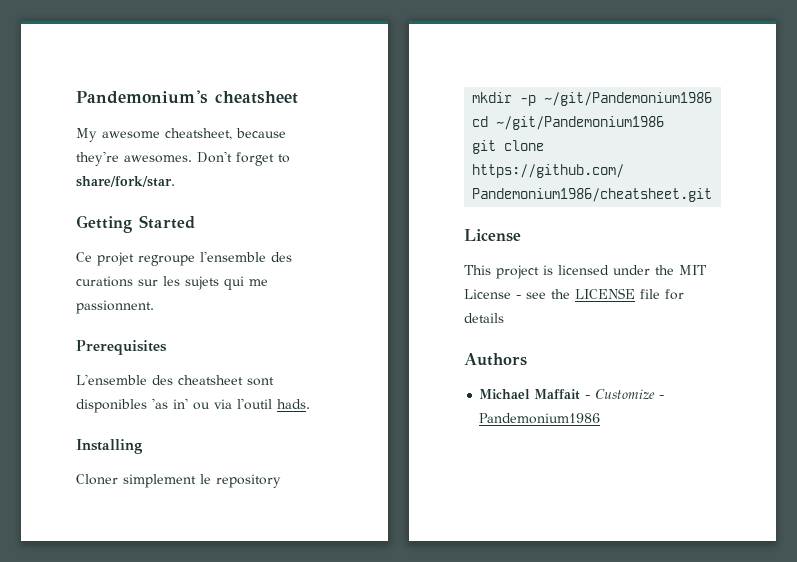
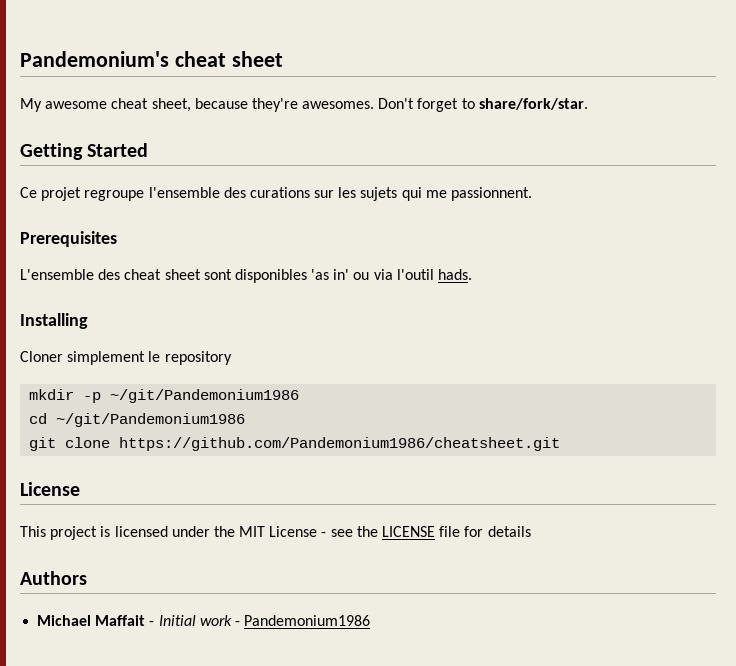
- Pandemonium's cheatsheet
+ Pandemonium's cheat sheet
- My awesome cheatsheet, because they're awesomes.
+ My awesome cheat sheet, because they're awesomes.
- L'ensemble des cheatsheet sont disponibles 'as in' ou via l'outil hads.
+ L'ensemble des cheat sheet sont disponibles 'as in' ou via l'outil hads.
- Michael Maffait - Customize - Pandemonium1986
+ Michael Maffait - Initial work - Pandemonium1986

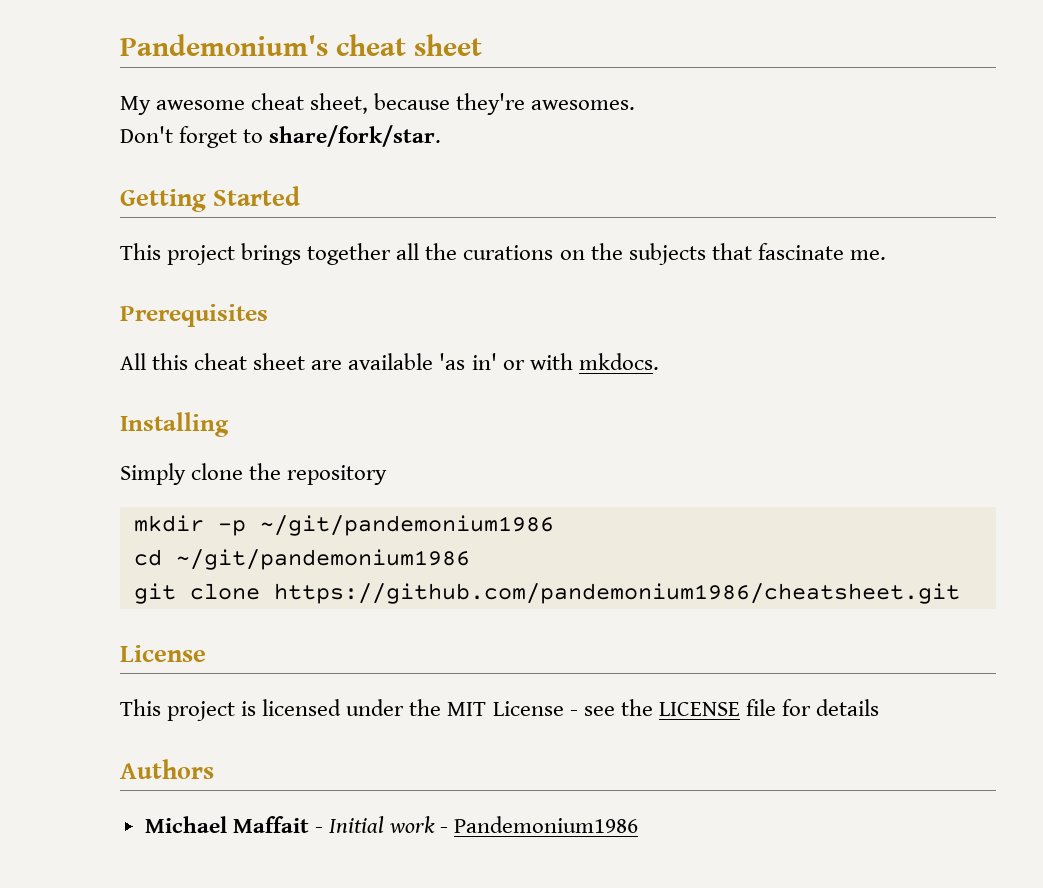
- My awesome cheat sheet, because they're awesomes. Don't forget to share/fork/star.
+ My awesome cheat sheet, because they're awesomes.
+ Don't forget to share/fork/star.
- Ce projet regroupe l'ensemble des curations sur les sujets qui me passionnent.
+ This project brings together all the curations on the subjects that fascinate me.
  Prerequisites
- L'ensemble des cheat sheet sont disponibles 'as in' ou via l'outil hads.
+ All this cheat sheet are available 'as in' or with mkdocs.
  Installing
- Cloner simplement le repository
+ Simply clone the repository
- mkdir -p ~/git/Pandemonium1986
+ mkdir -p ~/git/pandemonium1986
- cd ~/git/Pandemonium1986
+ cd ~/git/pandemonium1986
- git clone https://github.com/Pandemonium1986/cheatsheet.git
+ git clone https://github.com/pandemonium1986/cheatsheet.git

